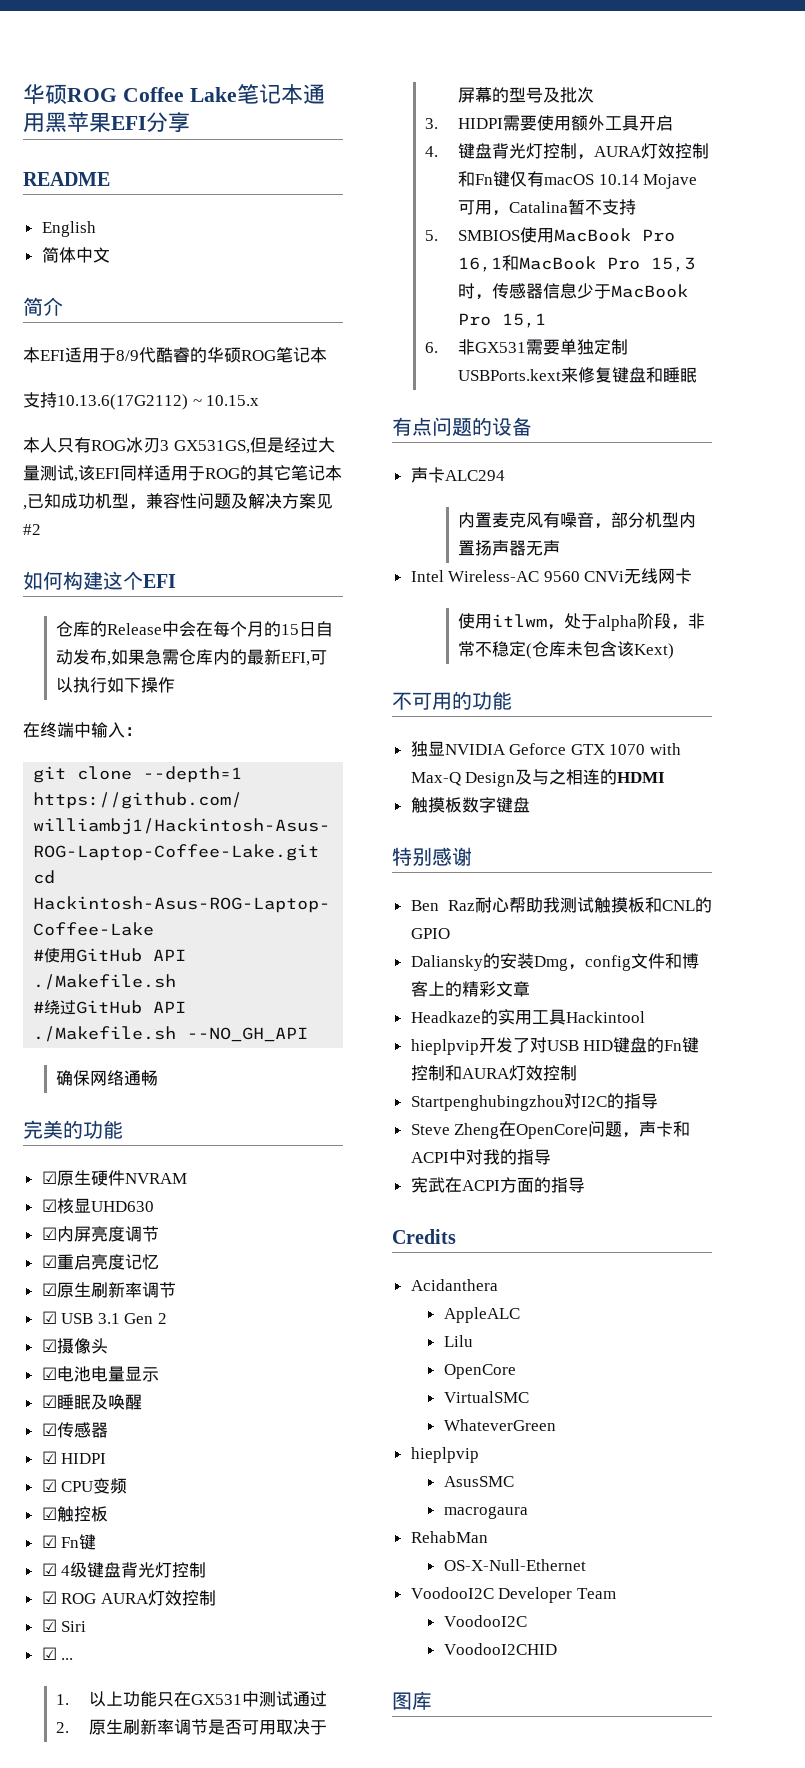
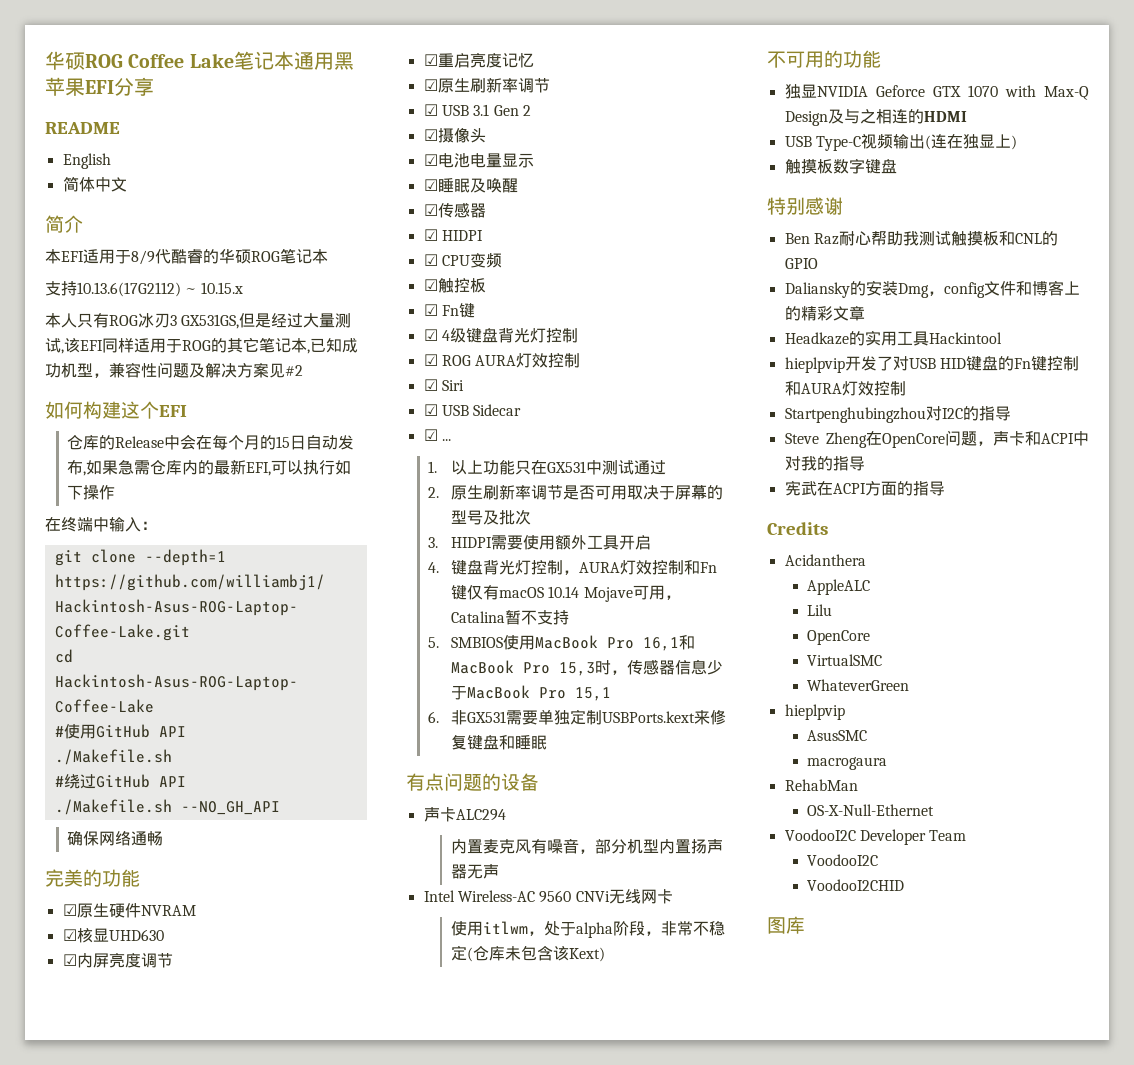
+ ☑ USB Sidecar
+ USB Type-C视频输出(连在独显上)

